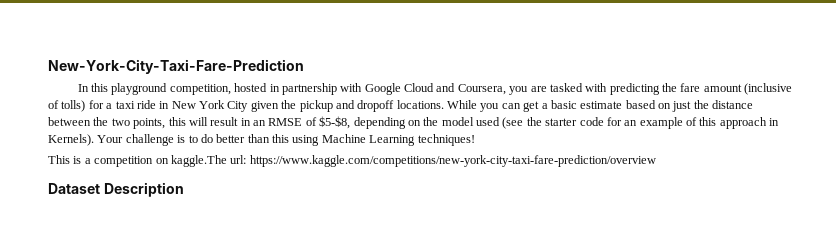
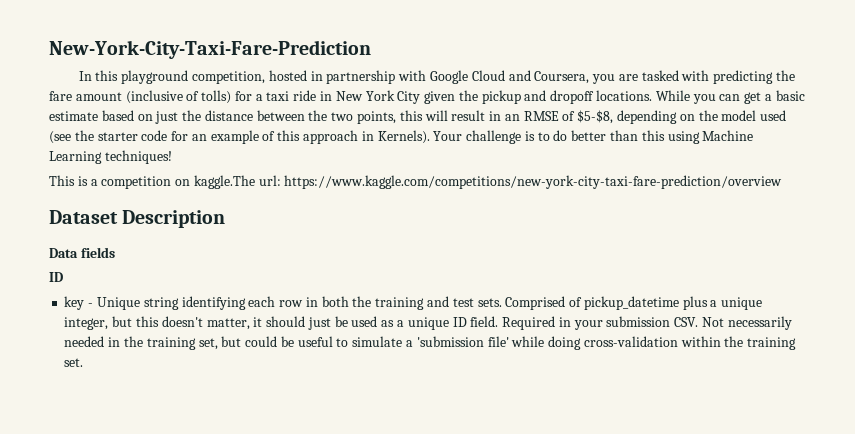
+ Data fields
+ ID
+ key - Unique string identifying each row in both the training and test sets. Comprised of pickup_datetime plus a unique integer, but this doesn't matter, it should just be used as a unique ID field. Required in your submission CSV. Not necessarily needed in the training set, but could be useful to simulate a 'submission file' while doing cross-validation within the training set.

